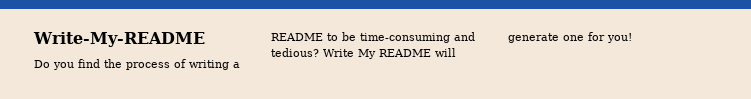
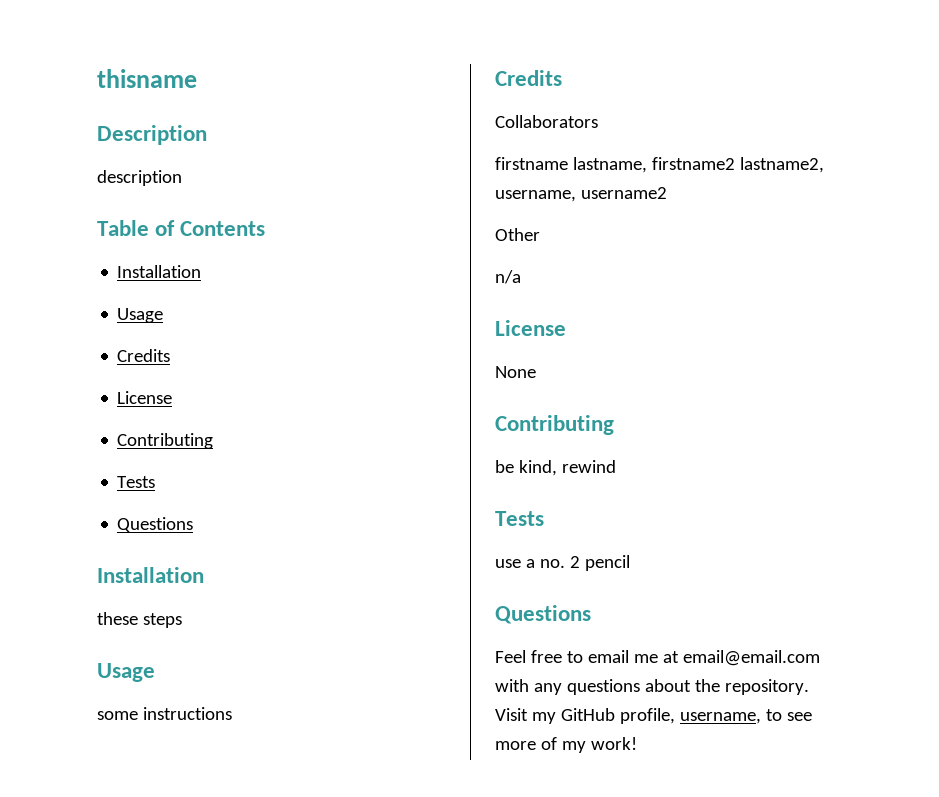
- Write-My-README
- Do you find the process of writing a README to be time-consuming and tedious? Write My README will generate one for you!
+ thisname
+ Description
+ description
+ Table of Contents
+ Installation
+ Usage
+ Credits
+ License
+ Contributing
+ Tests
+ Questions
+ Installation
+ these steps
+ Usage
+ some instructions
+ Credits
+ Collaborators
+ firstname lastname, firstname2 lastname2, username, username2
+ Other
+ n/a
+ License
+ None
+ Contributing
+ be kind, rewind
+ Tests
+ use a no. 2 pencil
+ Questions
+ Feel free to email me at email@email.com with any questions about the repository. Visit my GitHub profile, username, to see more of my work!

